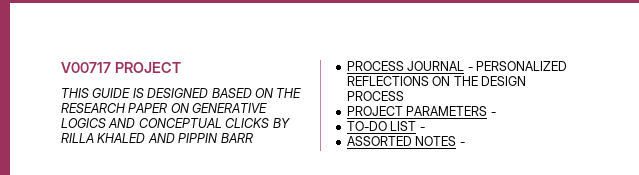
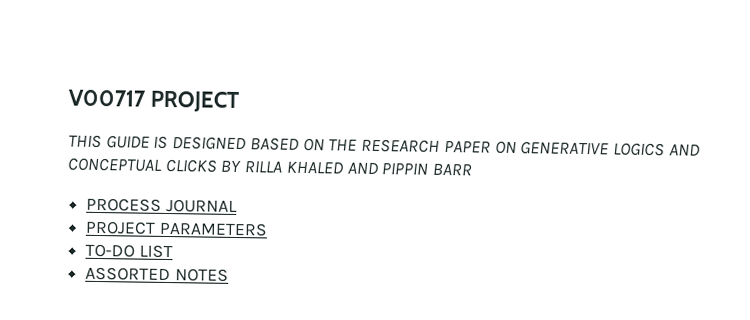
- PROCESS JOURNAL - PERSONALIZED REFLECTIONS ON THE DESIGN PROCESS
+ PROCESS JOURNAL
- PROJECT PARAMETERS -
+ PROJECT PARAMETERS
- TO-DO LIST -
+ TO-DO LIST
- ASSORTED NOTES -
+ ASSORTED NOTES

